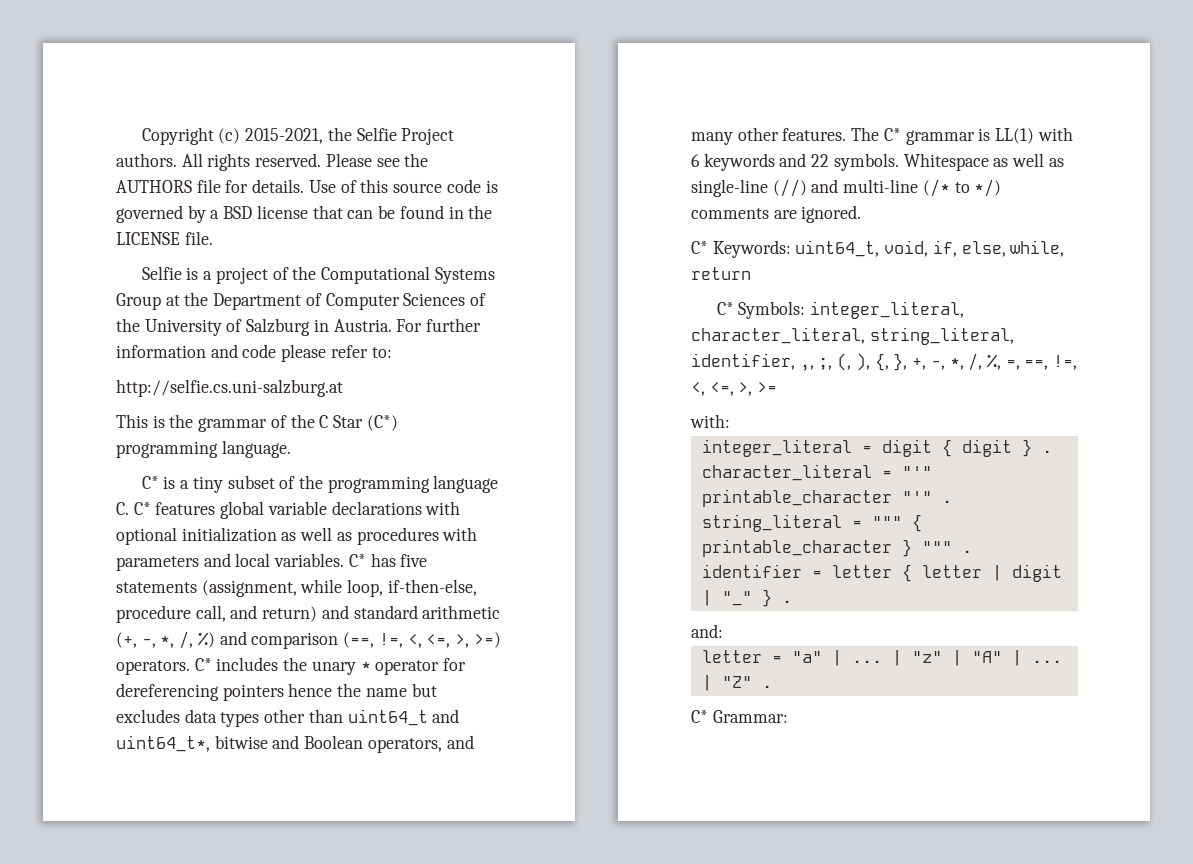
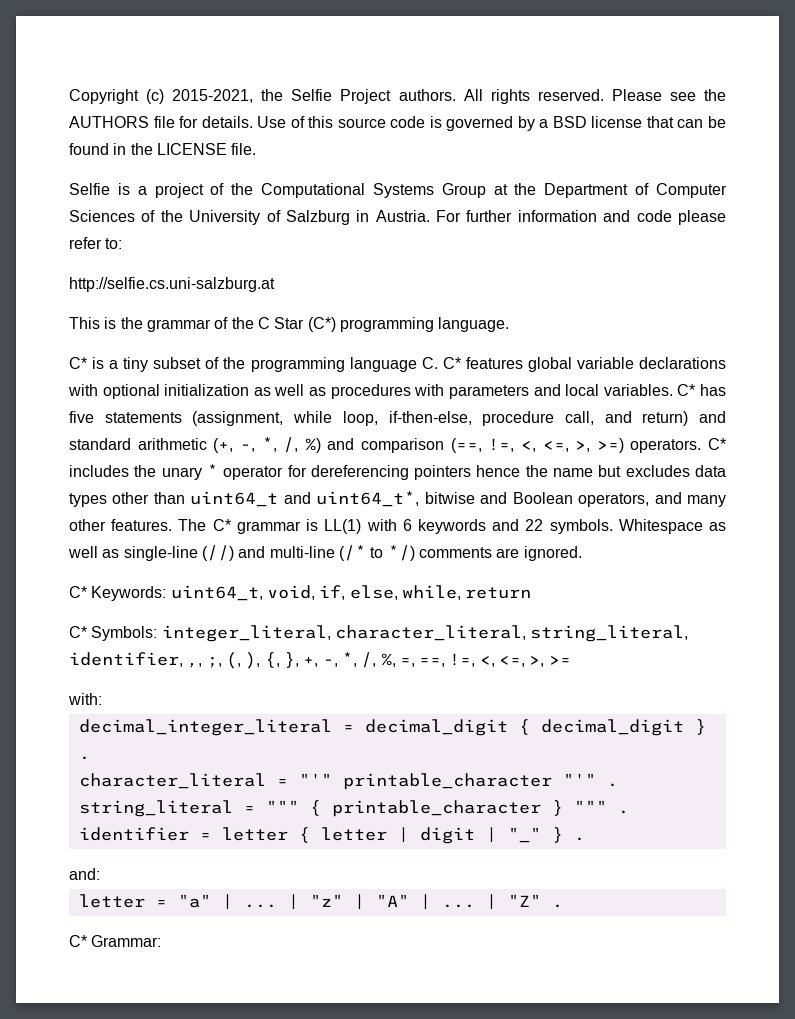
- integer_literal = digit { digit } .
+ decimal_integer_literal = decimal_digit { decimal_digit } .

